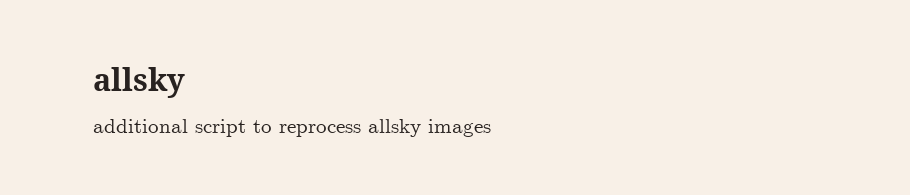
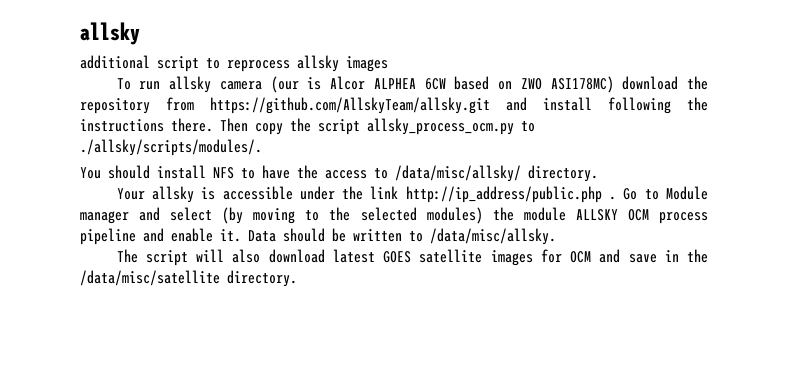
+ To run allsky camera (our is Alcor ALPHEA 6CW based on ZWO ASI178MC) download the repository from https://github.com/AllskyTeam/allsky.git and install following the instructions there. Then copy the script allsky_process_ocm.py to ./allsky/scripts/modules/.
+ You should install NFS to have the access to /data/misc/allsky/ directory.
+ Your allsky is accessible under the link http://ip_address/public.php . Go to Module manager and select (by moving to the selected modules) the module ALLSKY OCM process pipeline and enable it. Data should be written to /data/misc/allsky.
+ The script will also download latest GOES satellite images for OCM and save in the /data/misc/satellite directory.

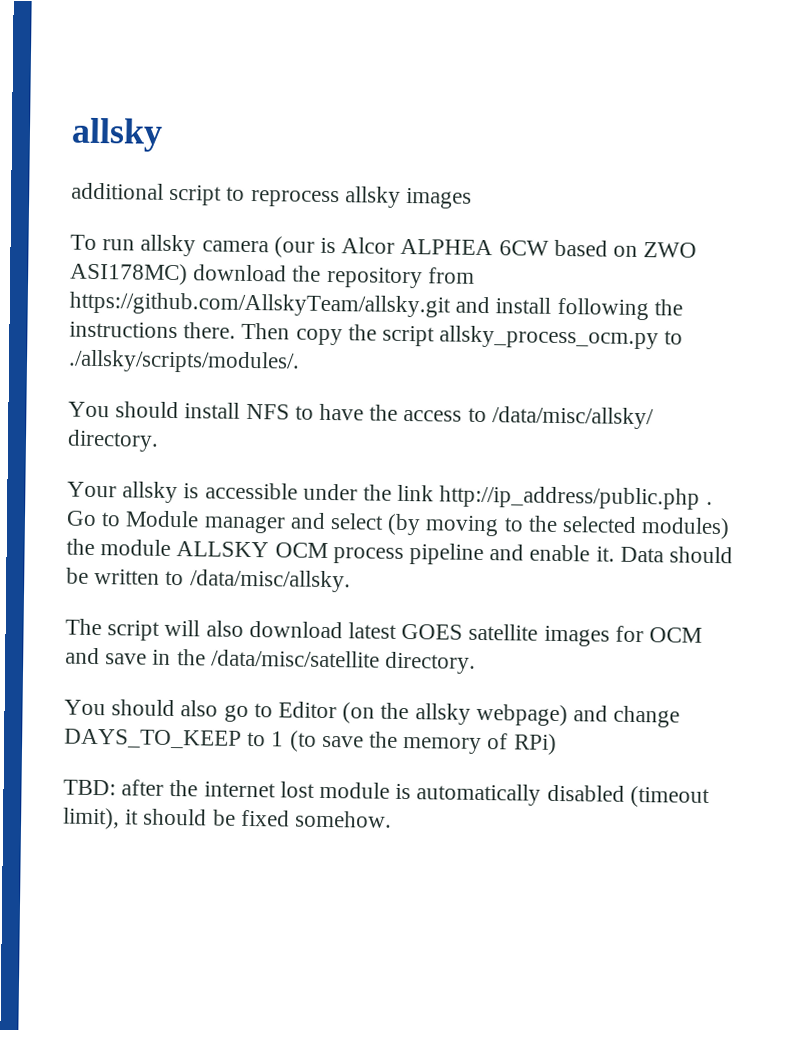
+ You should also go to Editor (on the allsky webpage) and change DAYS_TO_KEEP to 1 (to save the memory of RPi)
+ TBD: after the internet lost module is automatically disabled (timeout limit), it should be fixed somehow.

